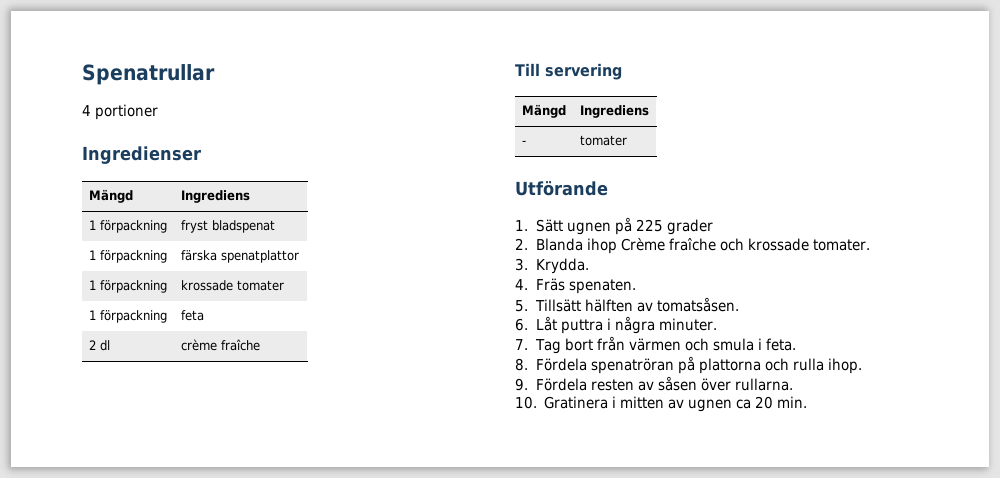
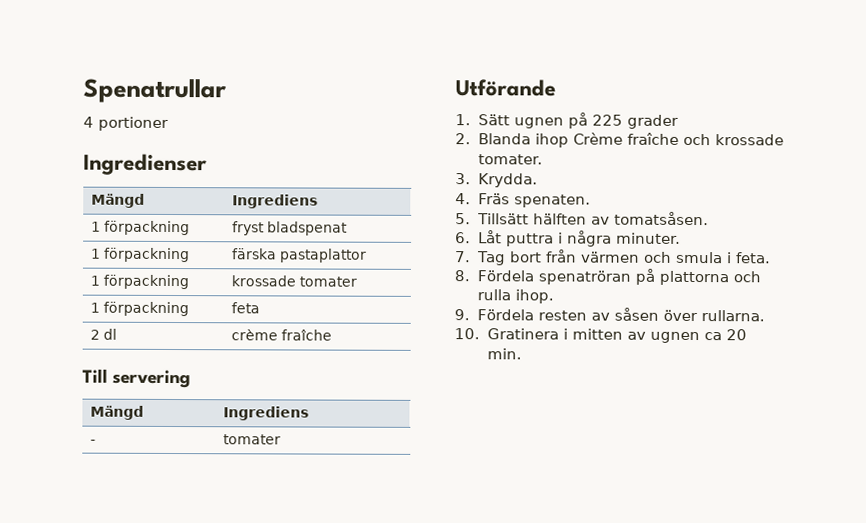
- 1 förpackning | färska spenatplattor
+ 1 förpackning | färska pastaplattor

